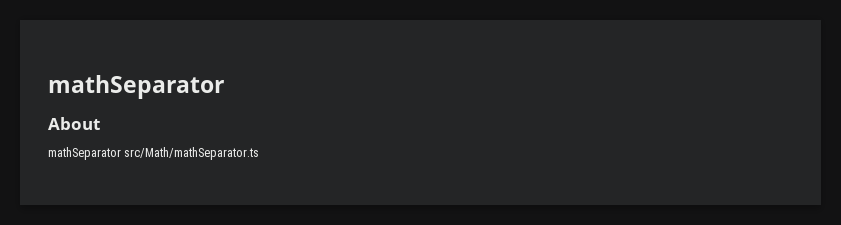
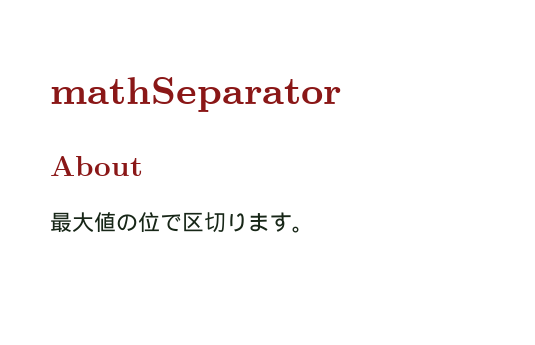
- mathSeparator src/Math/mathSeparator.ts
+ 最大値の位で区切ります。

